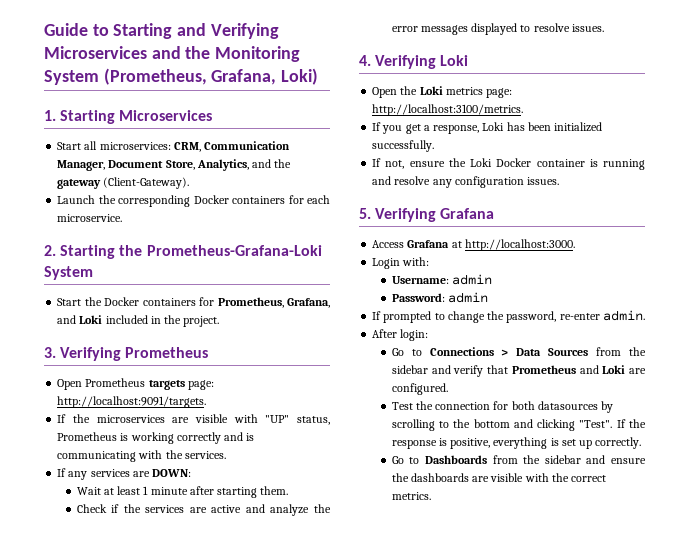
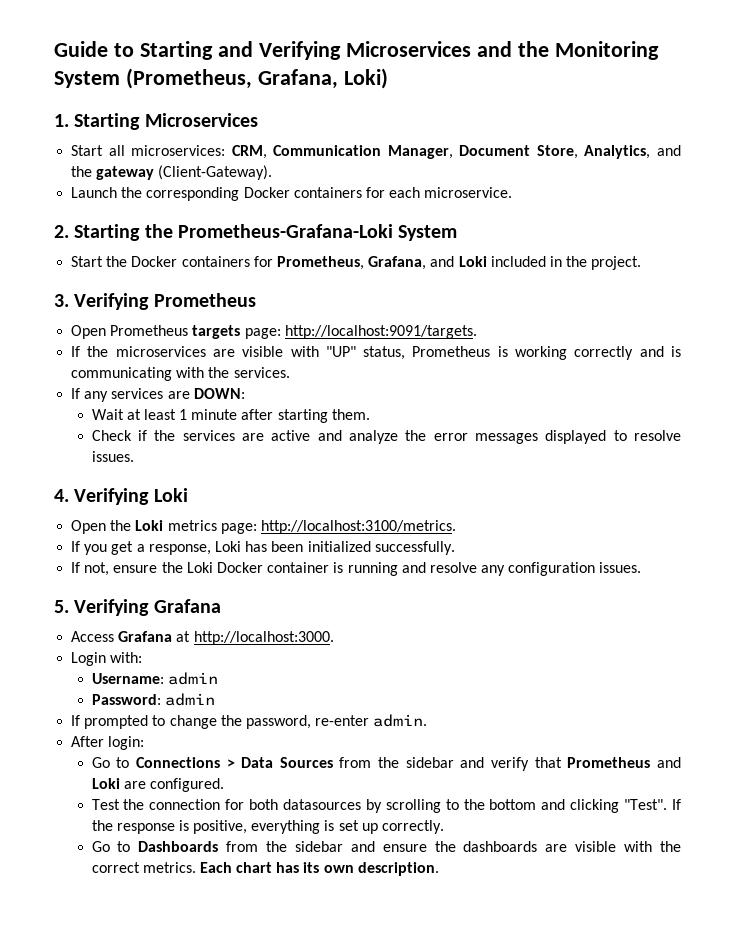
+ Each chart has its own description.

